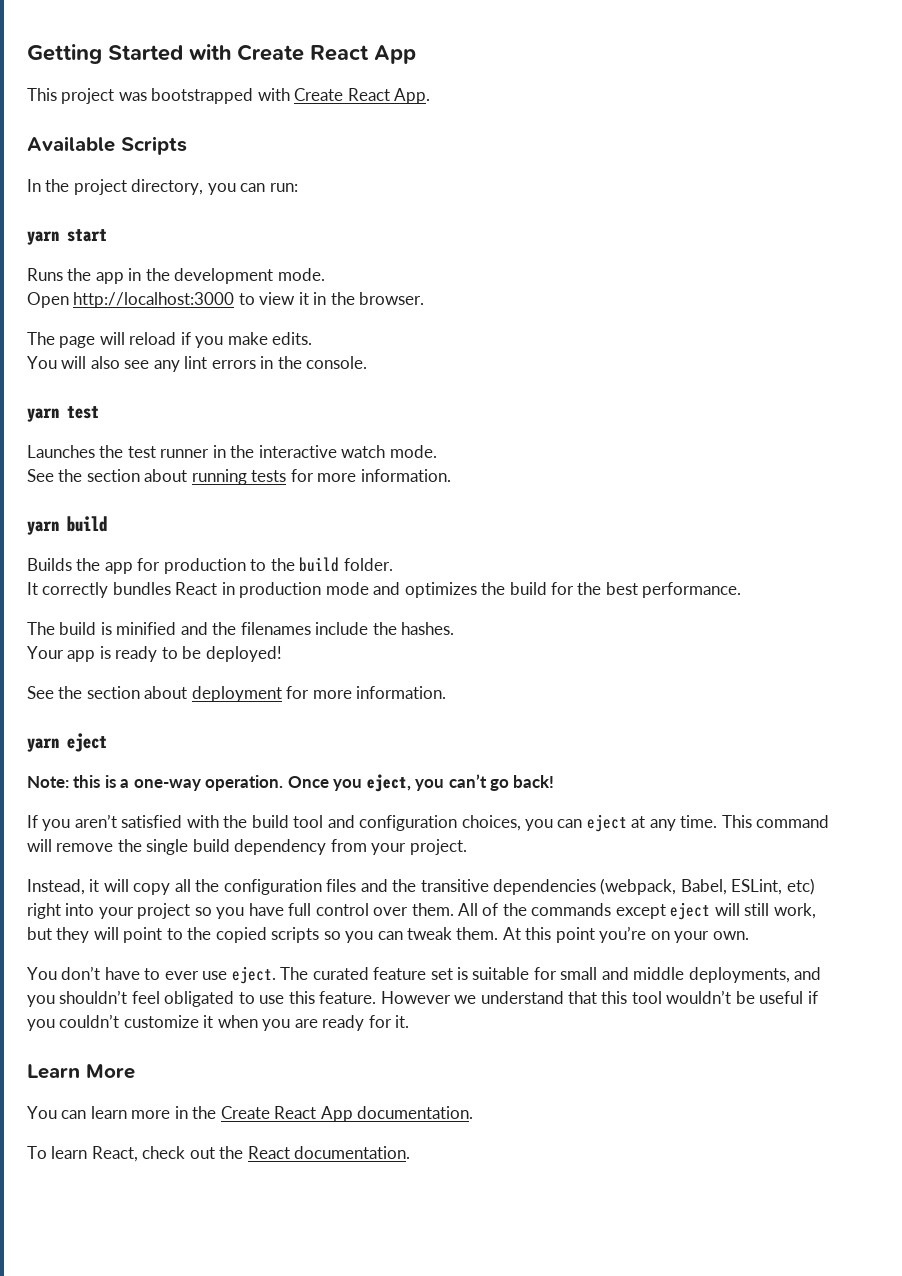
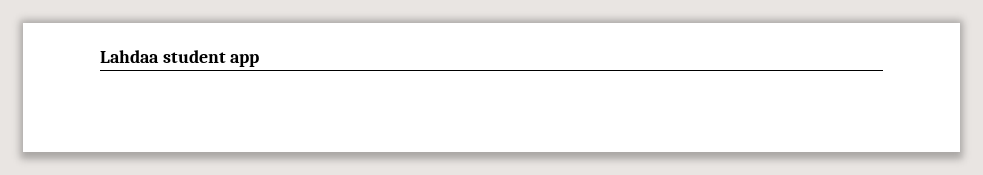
- Getting Started with Create React App
- This project was bootstrapped with Create React App.
- Available Scripts
- In the project directory, you can run:
- yarn start
- Runs the app in the development mode.
- Open http://localhost:3000 to view it in the browser.
- The page will reload if you make edits.
- You will also see any lint errors in the console.
- yarn test
- Launches the test runner in the interactive watch mode.
- See the section about running tests for more information.
- yarn build
- Builds the app for production to the build folder.
- It correctly bundles React in production mode and optimizes the build for the best performance.
- The build is minified and the filenames include the hashes.
- Your app is ready to be deployed!
- See the section about deployment for more information.
- yarn eject
- Note: this is a one-way operation. Once you eject, you can’t go back!
- If you aren’t satisfied with the build tool and configuration choices, you can eject at any time. This command will remove the single build dependency from your project.
- Instead, it will copy all the configuration files and the transitive dependencies (webpack, Babel, ESLint, etc) right into your project so you have full control over them. All of the commands except eject will still work, but they will point to the copied scripts so you can tweak them. At this point you’re on your own.
- You don’t have to ever use eject. The curated feature set is suitable for small and middle deployments, and you shouldn’t feel obligated to use this feature. However we understand that this tool wouldn’t be useful if you couldn’t customize it when you are ready for it.
- Learn More
- You can learn more in the Create React App documentation.
- To learn React, check out the React documentation.
+ Lahdaa student app

